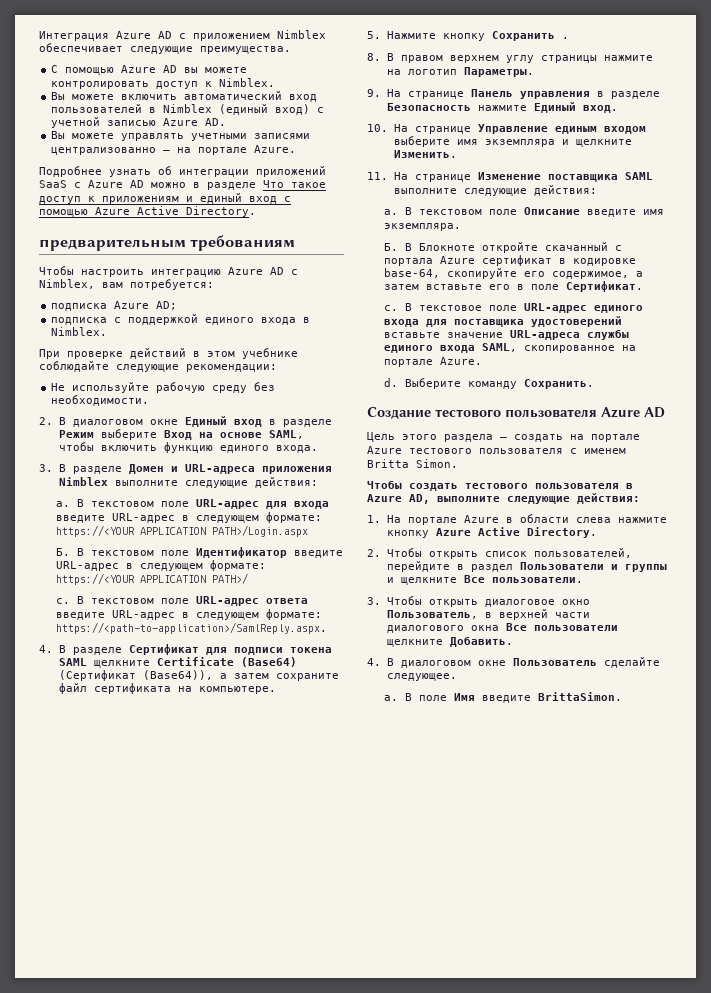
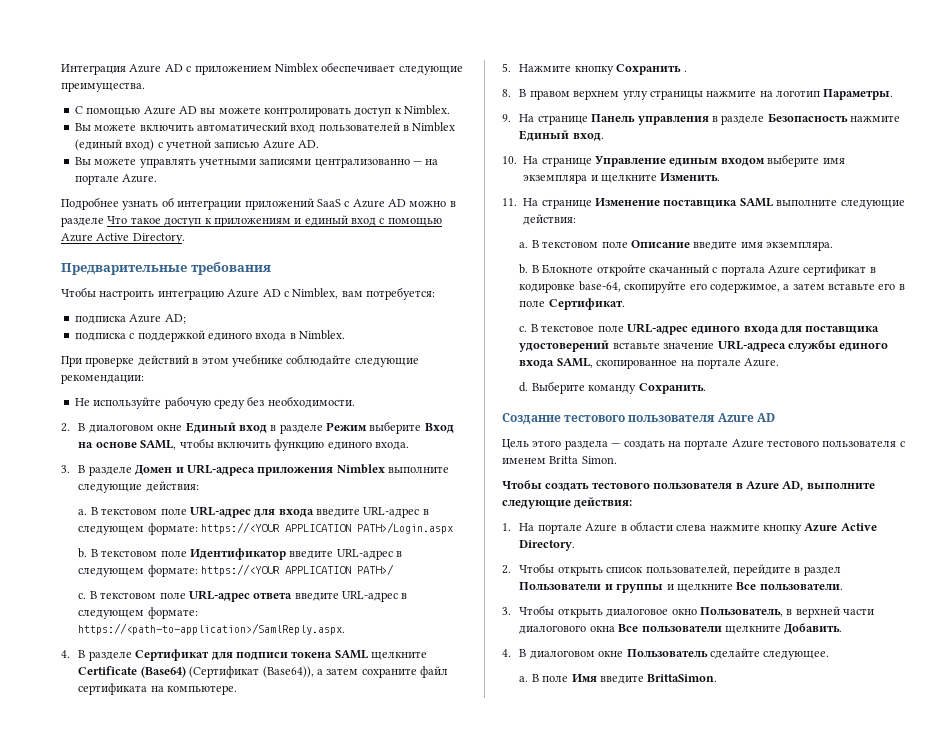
- предварительным требованиям
+ Предварительные требования
- Б. В текстовом поле Идентификатор введите URL-адрес в следующем формате: https://<YOUR APPLICATION PATH>/
+ b. В текстовом поле Идентификатор введите URL-адрес в следующем формате: https://<YOUR APPLICATION PATH>/
- Б. В Блокноте откройте скачанный с портала Azure сертификат в кодировке base-64, скопируйте его содержимое, а затем вставьте его в поле Сертификат.
+ b. В Блокноте откройте скачанный с портала Azure сертификат в кодировке base-64, скопируйте его содержимое, а затем вставьте его в поле Сертификат.

